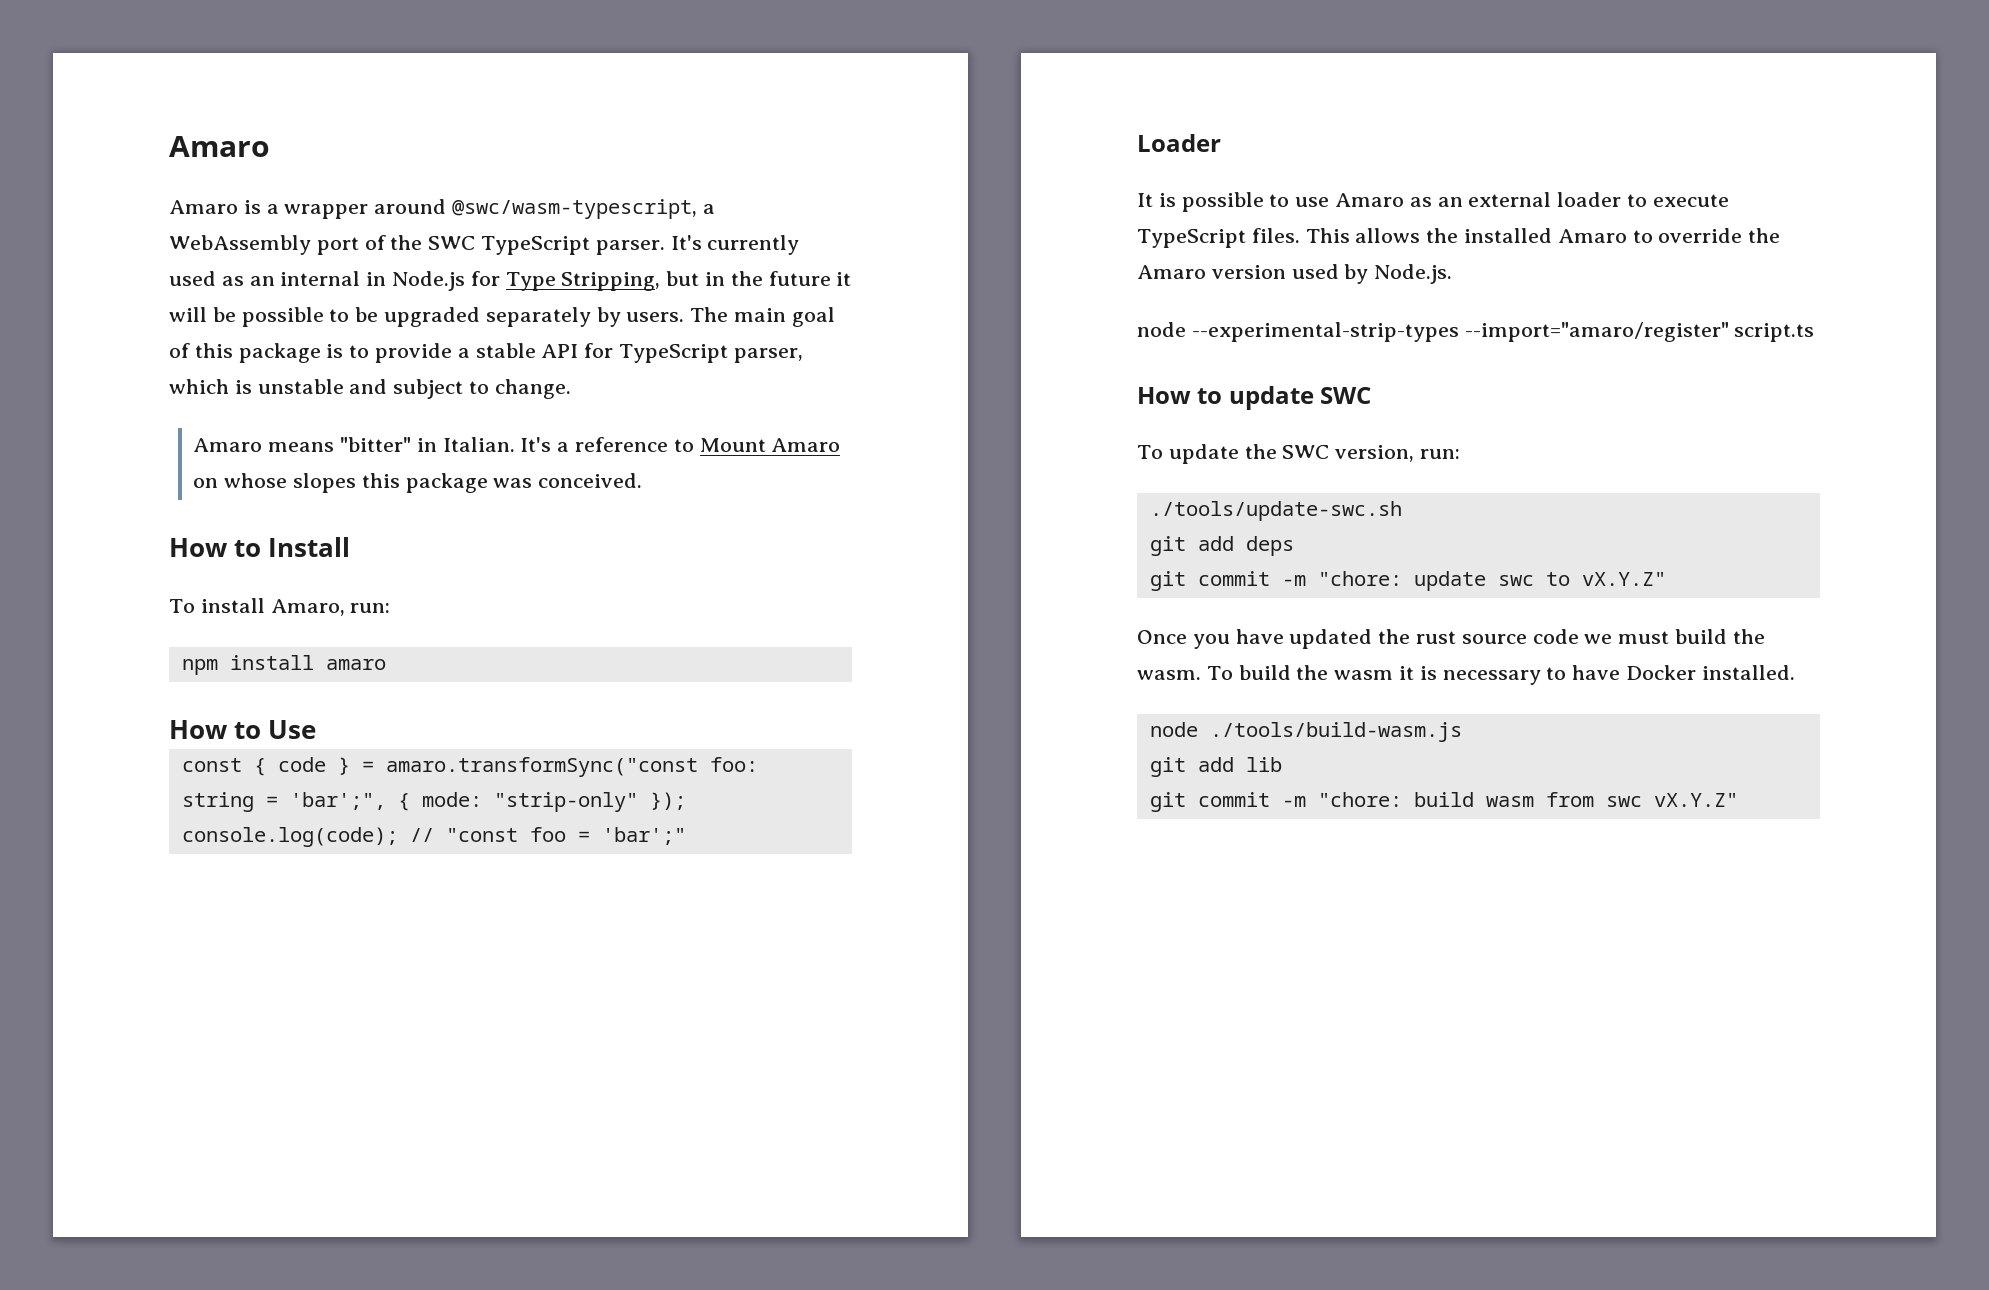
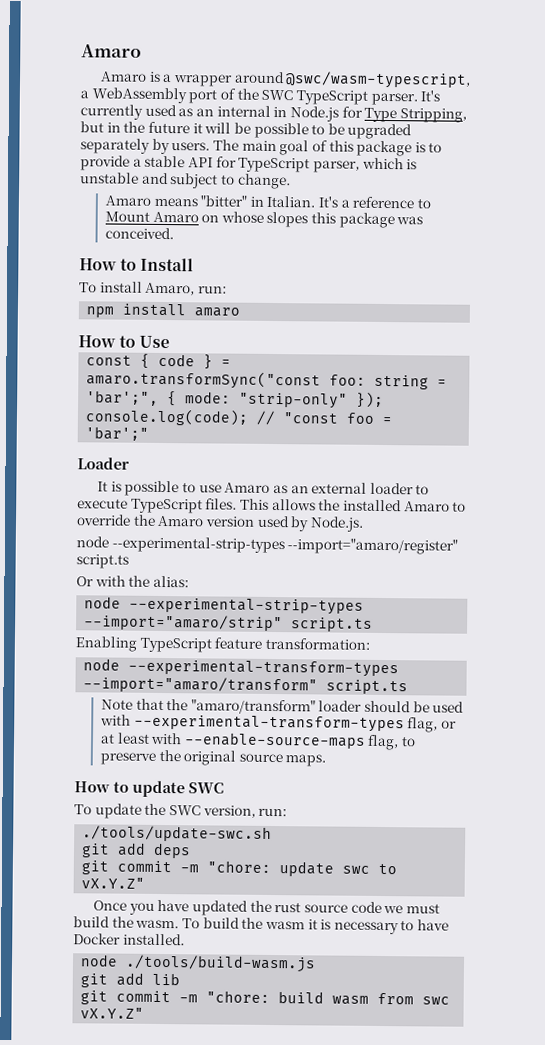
+ Or with the alias:
+ node --experimental-strip-types --import="amaro/strip" script.ts
+ Enabling TypeScript feature transformation:
+ node --experimental-transform-types --import="amaro/transform" script.ts
+ Note that the "amaro/transform" loader should be used with --experimental-transform-types flag, or at least with --enable-source-maps flag, to preserve the original source maps.

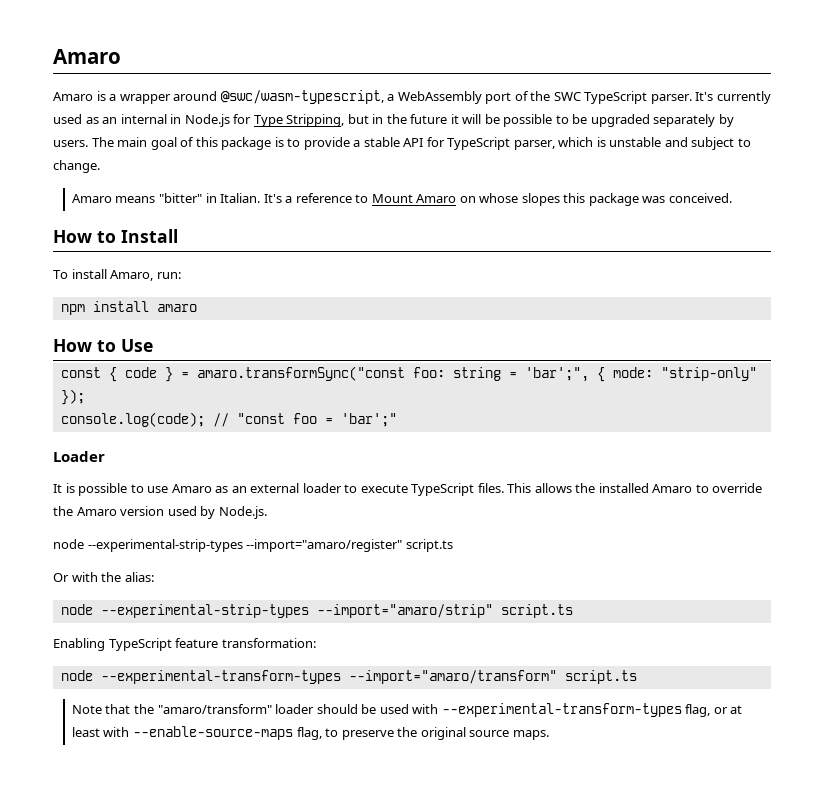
- How to update SWC
- To update the SWC version, run:
- ./tools/update-swc.sh
- git add deps
- git commit -m "chore: update swc to vX.Y.Z"
- Once you have updated the rust source code we must build the wasm. To build the wasm it is necessary to have Docker installed.
- node ./tools/build-wasm.js
- git add lib
- git commit -m "chore: build wasm from swc vX.Y.Z"

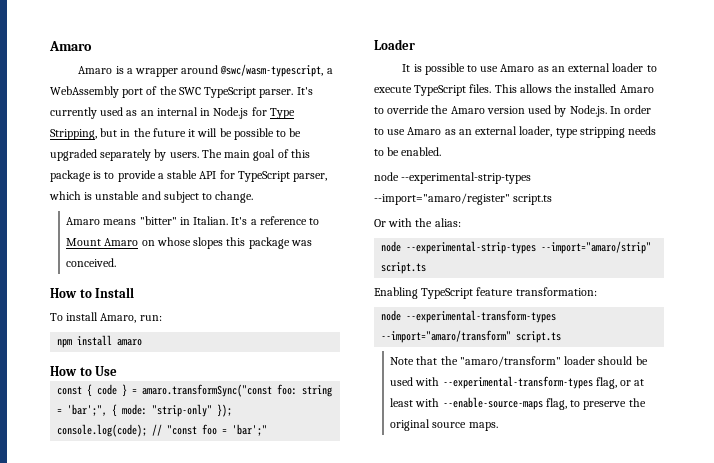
- This allows the installed Amaro to override the Amaro version used by Node.js.
+ This allows the installed Amaro to override the Amaro version used by Node.js. In order to use Amaro as an external loader, type stripping needs to be enabled.

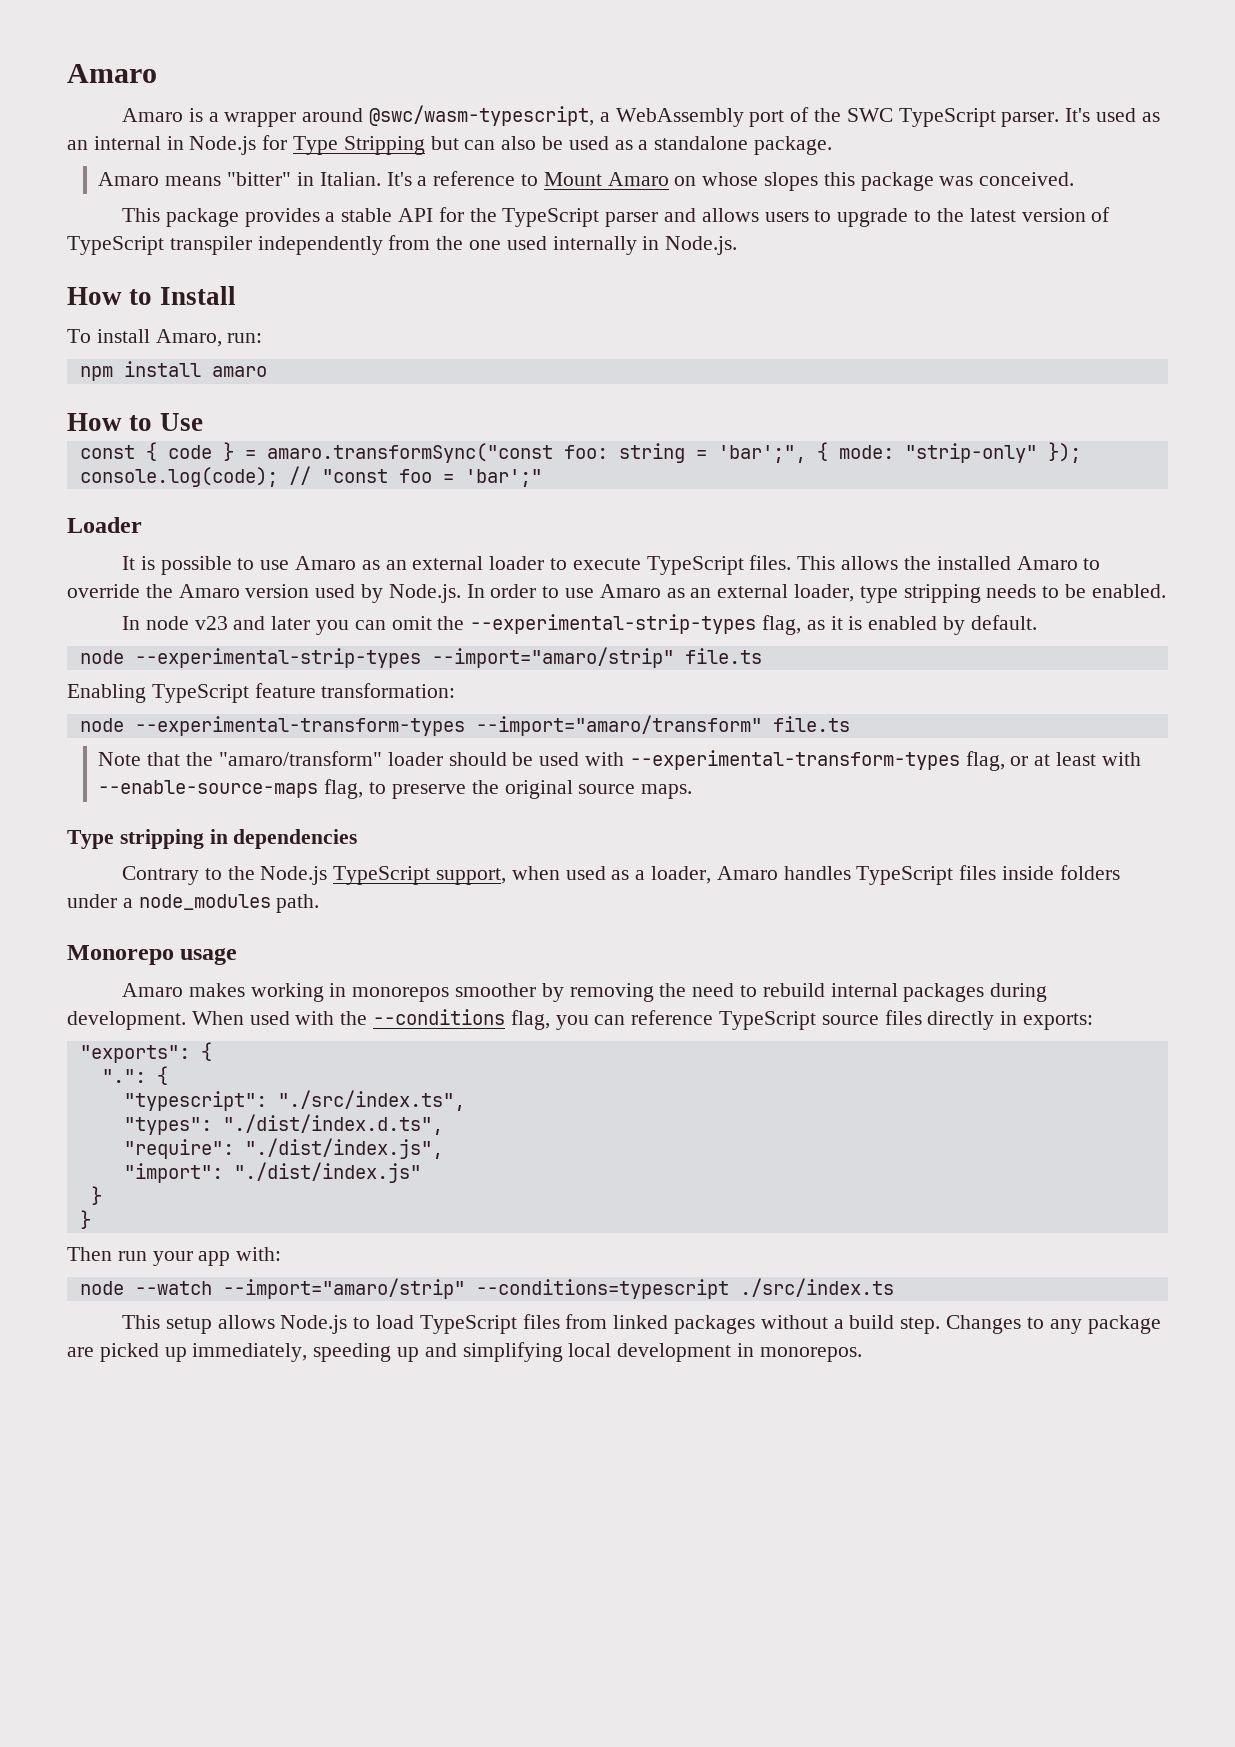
- It's currently used as an internal in Node.js for Type Stripping, but in the future it will be possible to be upgraded separately by users. The main goal of this package is to provide a stable API for TypeScript parser, which is unstable and subject to change.
+ It's used as an internal in Node.js for Type Stripping but can also be used as a standalone package.
+ This package provides a stable API for the TypeScript parser and allows users to upgrade to the latest version of TypeScript transpiler independently from the one used internally in Node.js.
- node --experimental-strip-types --import="amaro/register" script.ts
- Or with the alias:
+ In node v23 and later you can omit the --experimental-strip-types flag, as it is enabled by default.
- node --experimental-strip-types --import="amaro/strip" script.ts
+ node --experimental-strip-types --import="amaro/strip" file.ts
- node --experimental-transform-types --import="amaro/transform" script.ts
+ node --experimental-transform-types --import="amaro/transform" file.ts
+ Type stripping in dependencies
+ Contrary to the Node.js TypeScript support, when used as a loader, Amaro handles TypeScript files inside folders under a node_modules path.
+ Monorepo usage
+ Amaro makes working in monorepos smoother by removing the need to rebuild internal packages during development. When used with the --conditions flag, you can reference TypeScript source files directly in exports:
+ "exports": {
+ ".": {
+ "typescript": "./src/index.ts",
+ "types": "./dist/index.d.ts",
+ "require": "./dist/index.js",
+ "import": "./dist/index.js"
+ }
+ }
+ Then run your app with:
+ node --watch --import="amaro/strip" --conditions=typescript ./src/index.ts
+ This setup allows Node.js to load TypeScript files from linked packages without a build step. Changes to any package are picked up immediately, speeding up and simplifying local development in monorepos.

